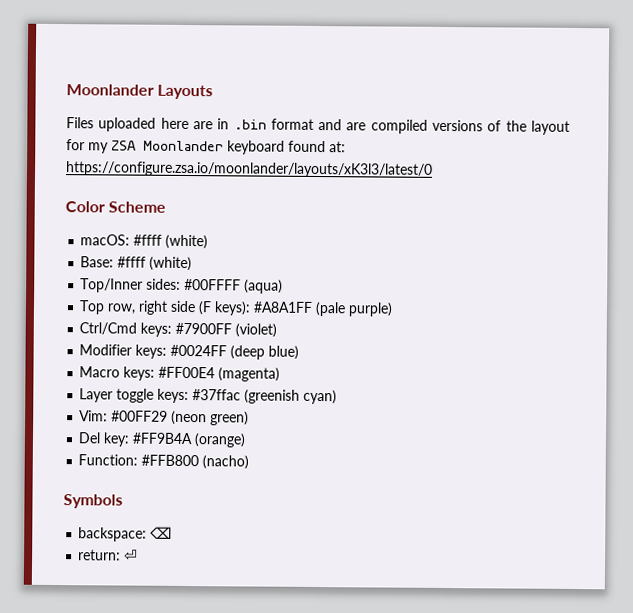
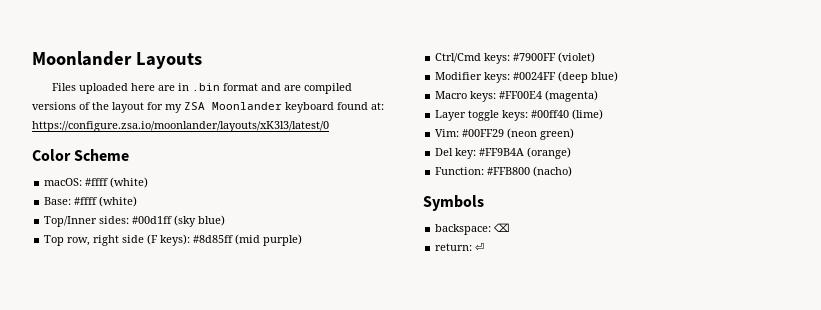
- Top/Inner sides: #00FFFF (aqua)
+ Top/Inner sides: #00d1ff (sky blue)
- Top row, right side (F keys): #A8A1FF (pale purple)
+ Top row, right side (F keys): #8d85ff (mid purple)
- Layer toggle keys: #37ffac (greenish cyan)
+ Layer toggle keys: #00ff40 (lime)

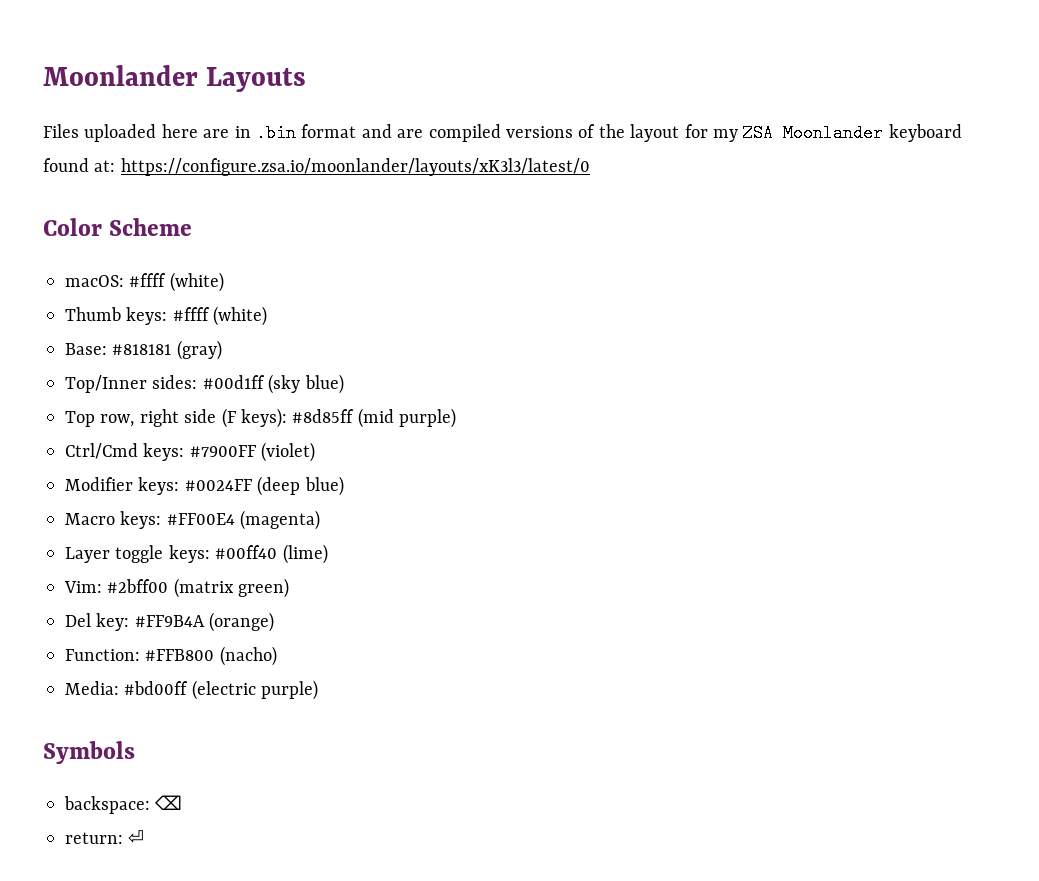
- Base: #ffff (white)
+ Thumb keys: #ffff (white)
+ Base: #818181 (gray)
- Vim: #00FF29 (neon green)
+ Vim: #2bff00 (matrix green)
+ Media: #bd00ff (electric purple)

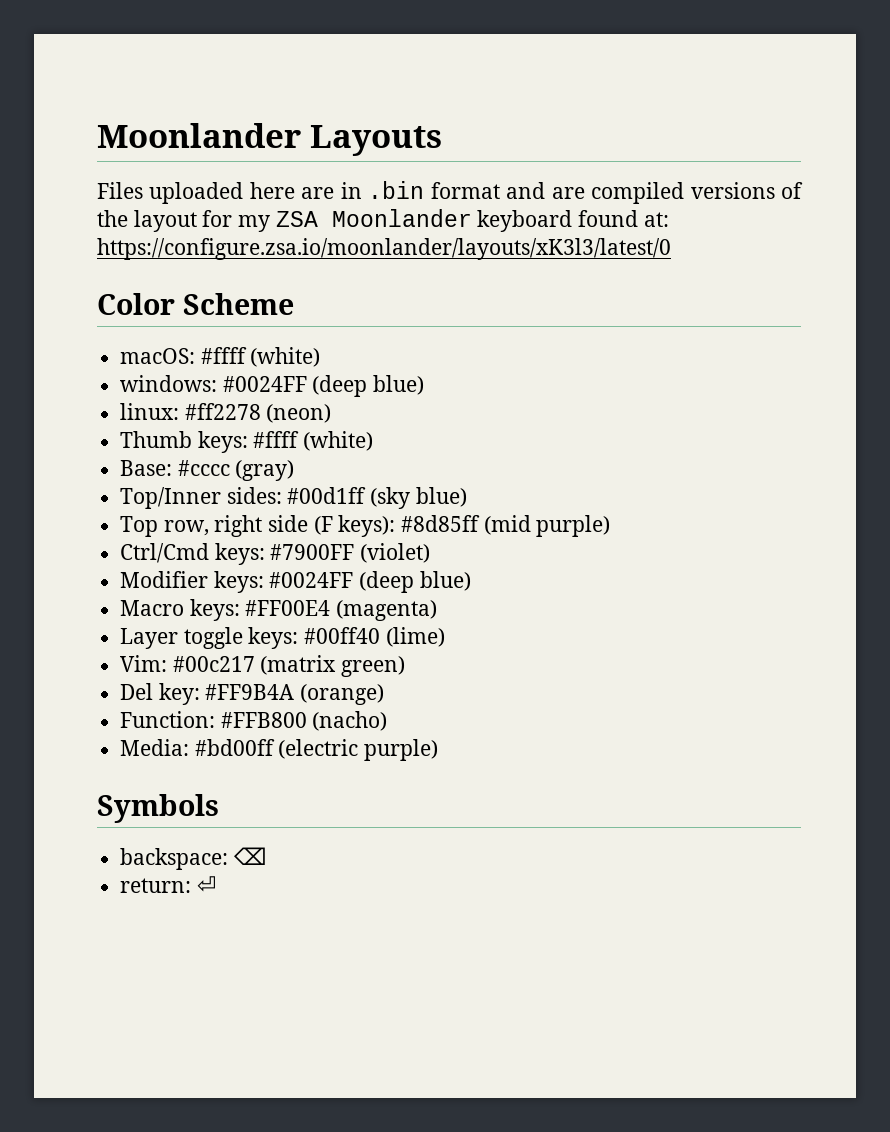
+ windows: #0024FF (deep blue)
+ linux: #ff2278 (neon)
- Base: #818181 (gray)
+ Base: #cccc (gray)
- Vim: #2bff00 (matrix green)
+ Vim: #00c217 (matrix green)

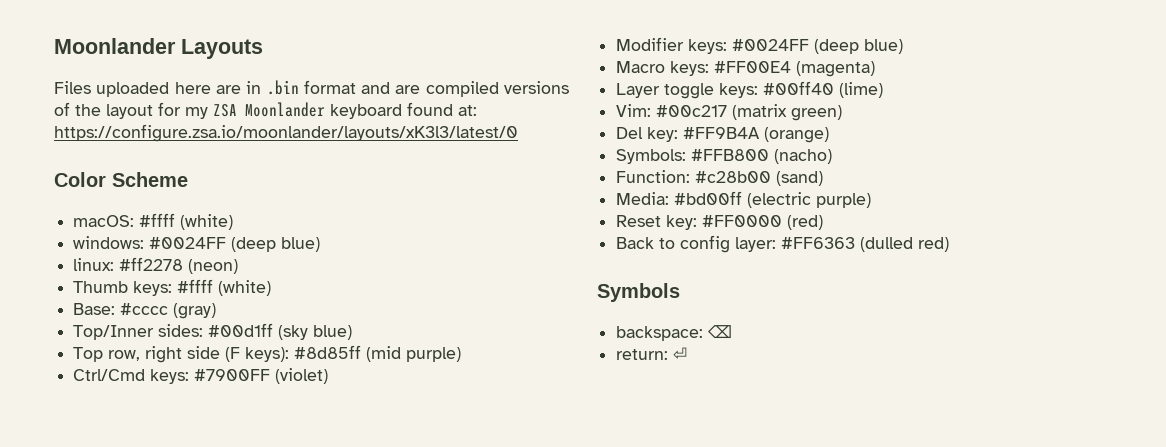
- Function: #FFB800 (nacho)
+ Symbols: #FFB800 (nacho)
+ Function: #c28b00 (sand)
+ Reset key: #FF0000 (red)
+ Back to config layer: #FF6363 (dulled red)

